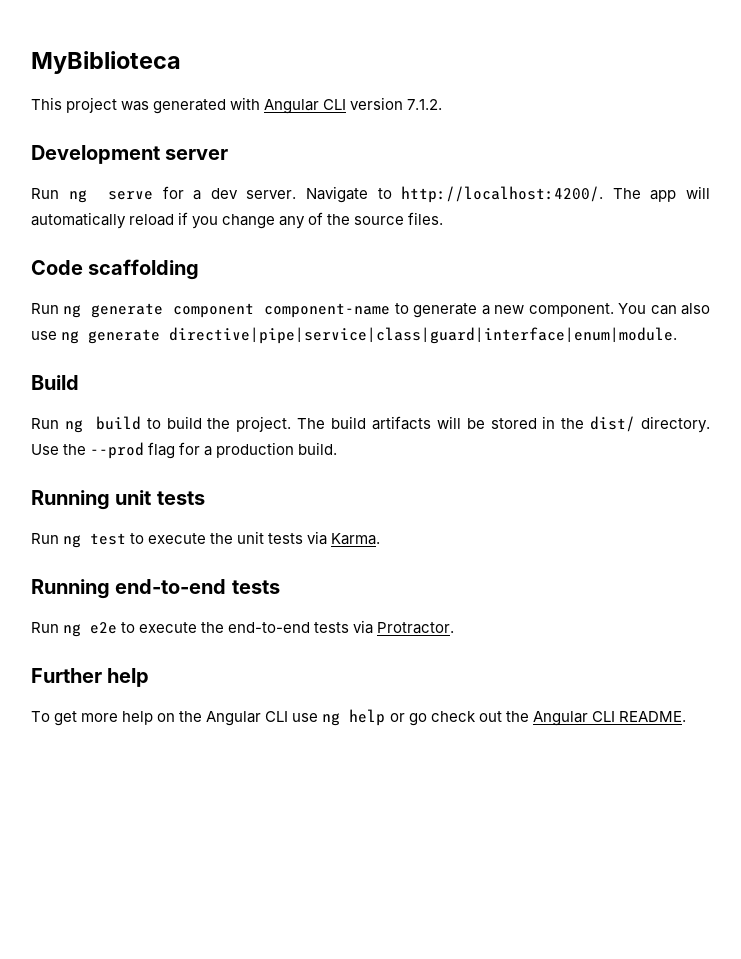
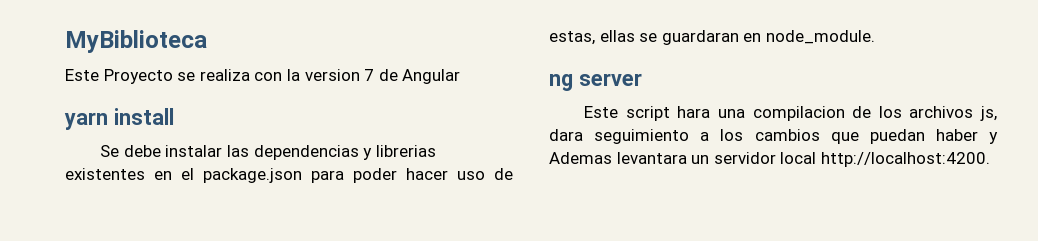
- This project was generated with Angular CLI version 7.1.2.
- Development server
- Run ng serve for a dev server. Navigate to http://localhost:4200/. The app will automatically reload if you change any of the source files.
- Code scaffolding
- Run ng generate component component-name to generate a new component. You can also use ng generate directive|pipe|service|class|guard|interface|enum|module.
- Build
- Run ng build to build the project. The build artifacts will be stored in the dist/ directory. Use the --prod flag for a production build.
- Running unit tests
- Run ng test to execute the unit tests via Karma.
- Running end-to-end tests
- Run ng e2e to execute the end-to-end tests via Protractor.
- Further help
- To get more help on the Angular CLI use ng help or go check out the Angular CLI README.
+ Este Proyecto se realiza con la version 7 de Angular
+ yarn install
+ Se debe instalar las dependencias y librerias existentes en el package.json para poder hacer uso de estas, ellas se guardaran en node_module.
+ ng server
+ Este script hara una compilacion de los archivos js, dara seguimiento a los cambios que puedan haber y Ademas levantara un servidor local http://localhost:4200.

